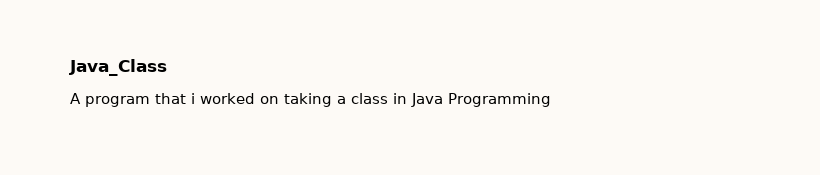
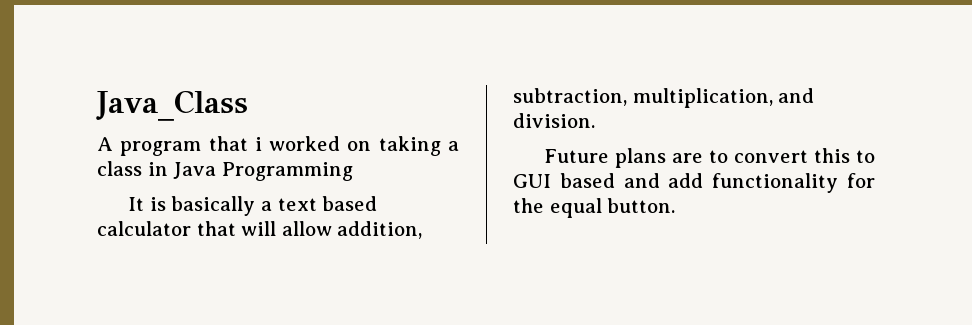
+ It is basically a text based calculator that will allow addition, subtraction, multiplication, and division.
+ Future plans are to convert this to GUI based and add functionality for the equal button.

